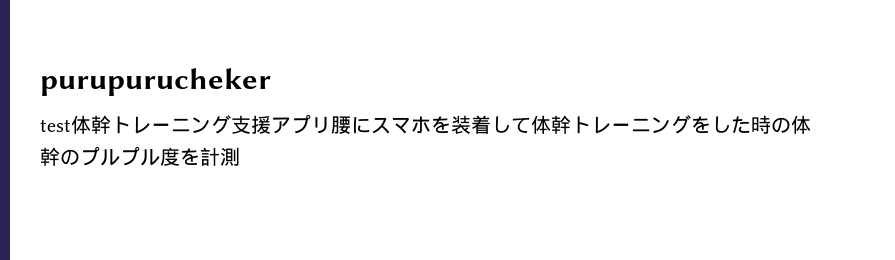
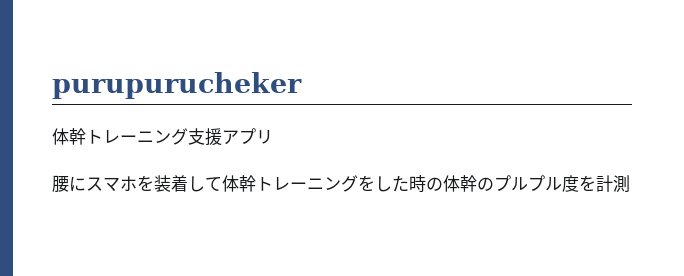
- test体幹トレーニング支援アプリ腰にスマホを装着して体幹トレーニングをした時の体幹のプルプル度を計測
+ 体幹トレーニング支援アプリ
+ 腰にスマホを装着して体幹トレーニングをした時の体幹のプルプル度を計測

